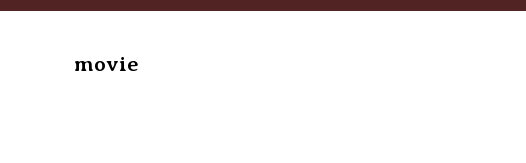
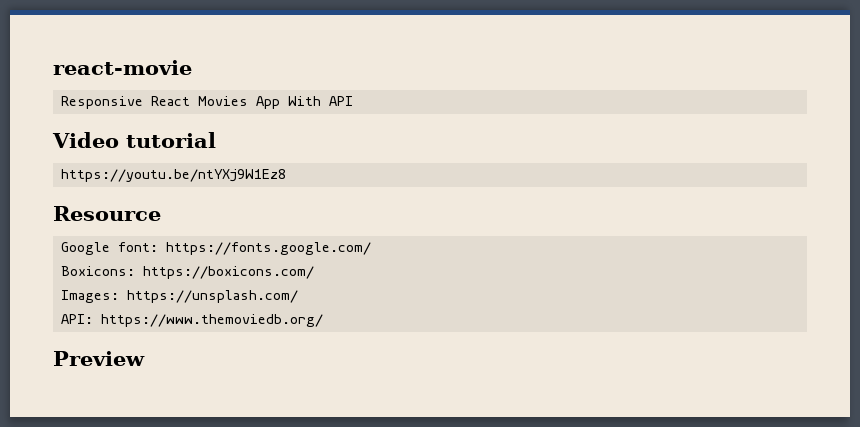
- movie
+ react-movie
+ Responsive React Movies App With API
+ Video tutorial
+ https://youtu.be/ntYXj9W1Ez8
+ Resource
+ Google font: https://fonts.google.com/
+ Boxicons: https://boxicons.com/
+ Images: https://unsplash.com/
+ API: https://www.themoviedb.org/
+ Preview

